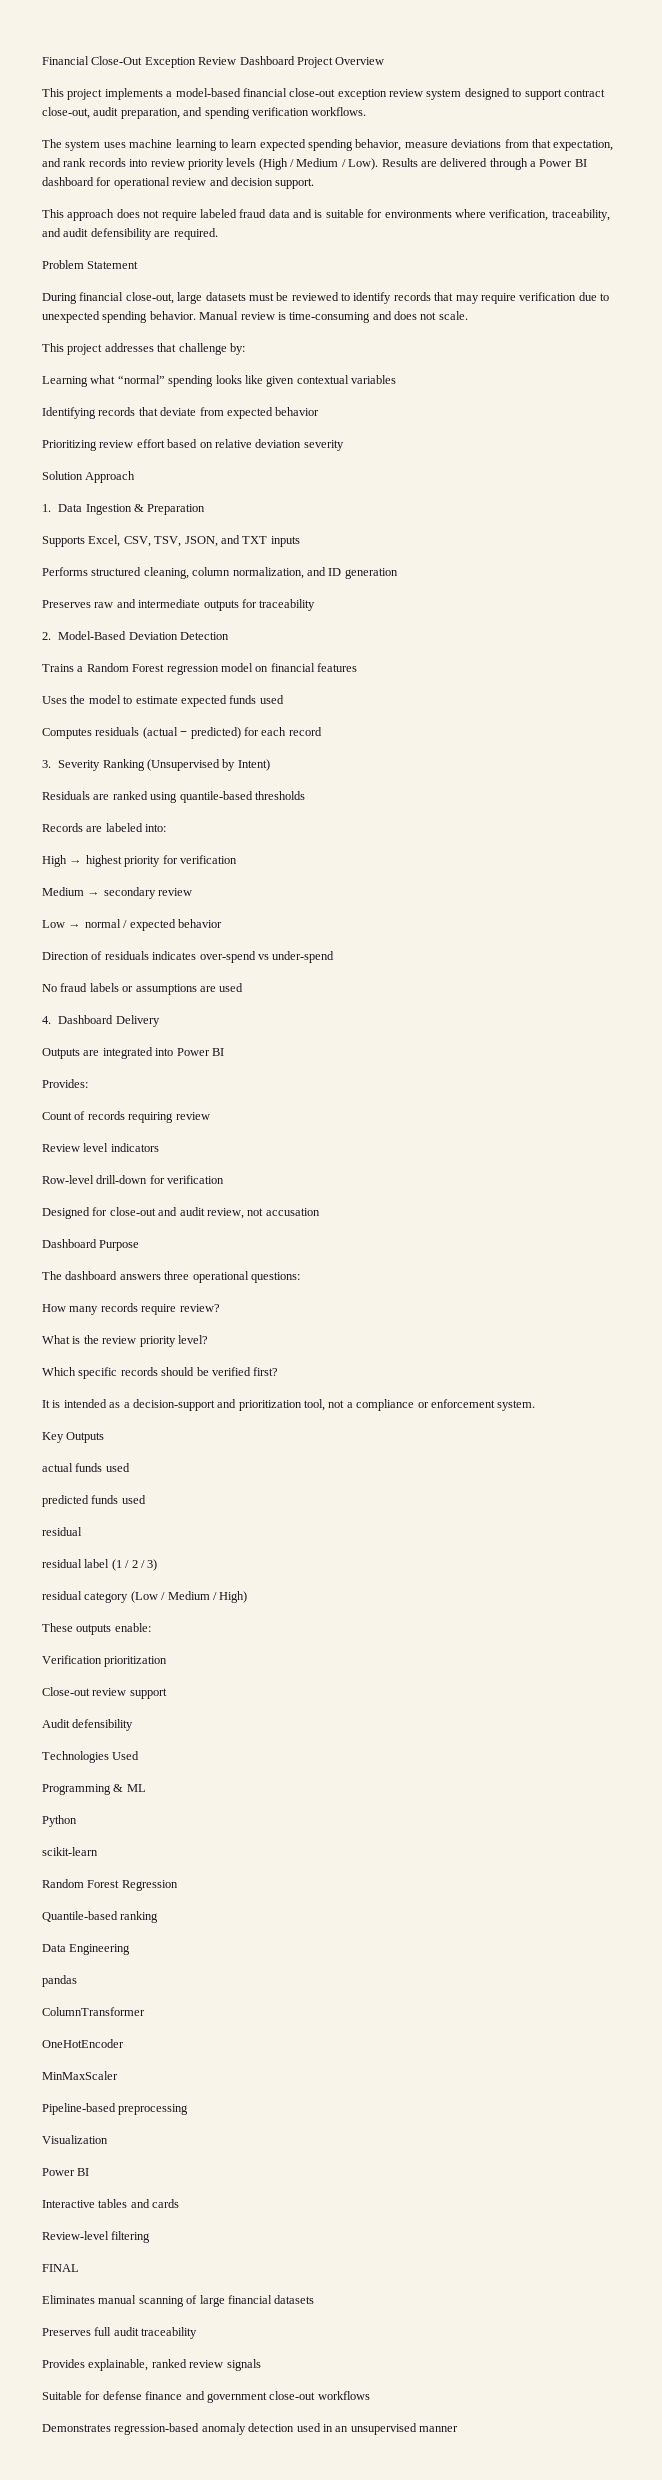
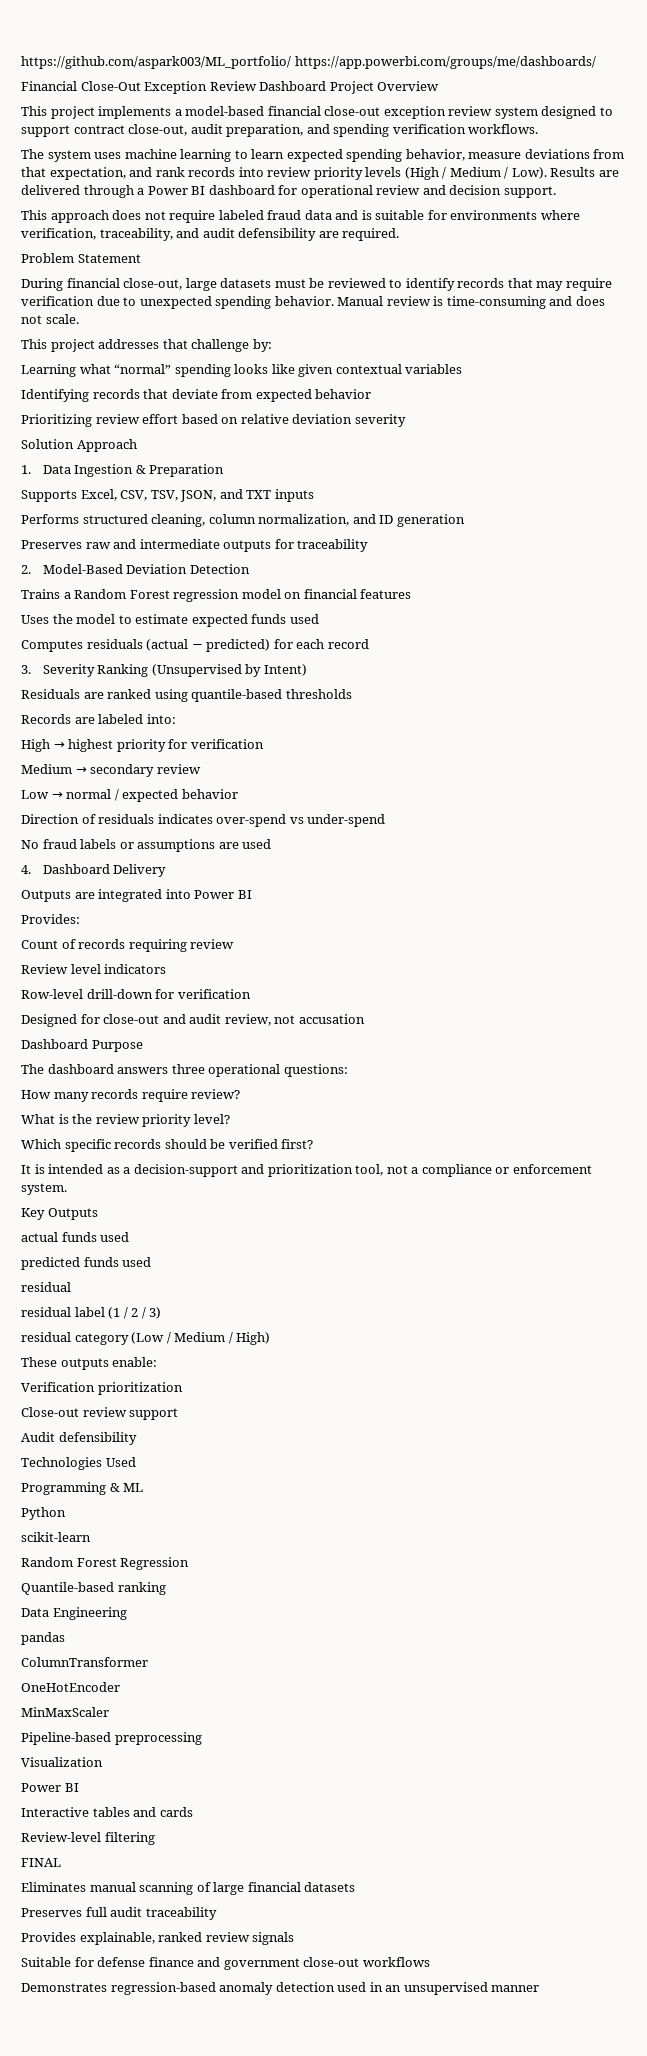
+ https://github.com/aspark003/ML_portfolio/ https://app.powerbi.com/groups/me/dashboards/

